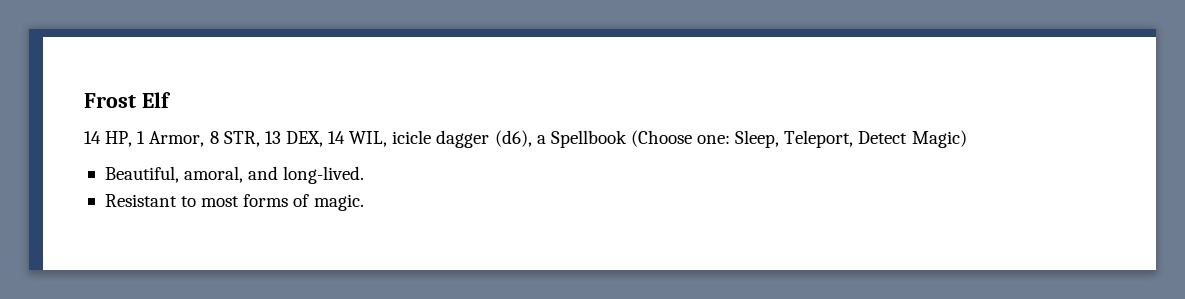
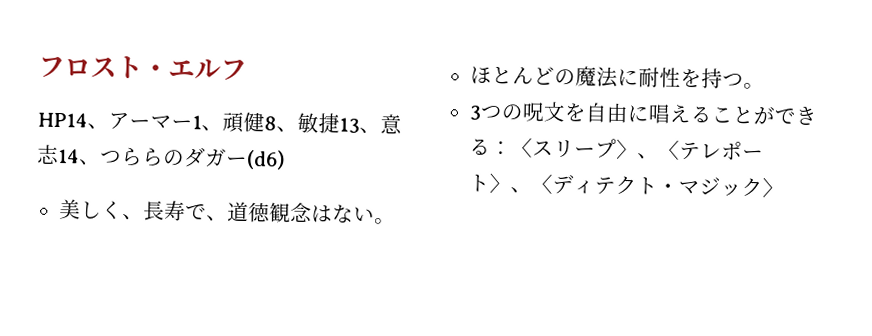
- Frost Elf
- 14 HP, 1 Armor, 8 STR, 13 DEX, 14 WIL, icicle dagger (d6), a Spellbook (Choose one: Sleep, Teleport, Detect Magic)
- Beautiful, amoral, and long-lived.
- Resistant to most forms of magic.
+ フロスト・エルフ
+ HP14、アーマー1、頑健8、敏捷13、意志14、つららのダガー(d6)
+ 美しく、長寿で、道徳観念はない。
+ ほとんどの魔法に耐性を持つ。
+ 3つの呪文を自由に唱えることができる：〈スリープ〉、〈テレポート〉、〈ディテクト・マジック〉

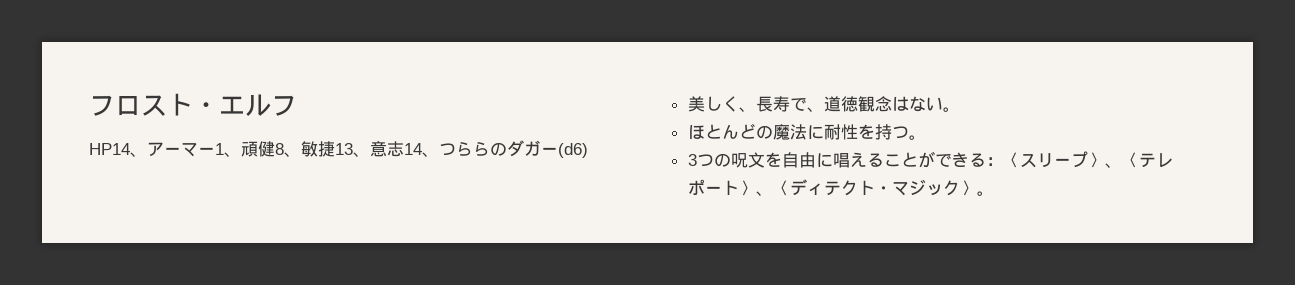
- 3つの呪文を自由に唱えることができる：〈スリープ〉、〈テレポート〉、〈ディテクト・マジック〉
+ 3つの呪文を自由に唱えることができる：〈スリープ〉、〈テレポート〉、〈ディテクト・マジック〉。

